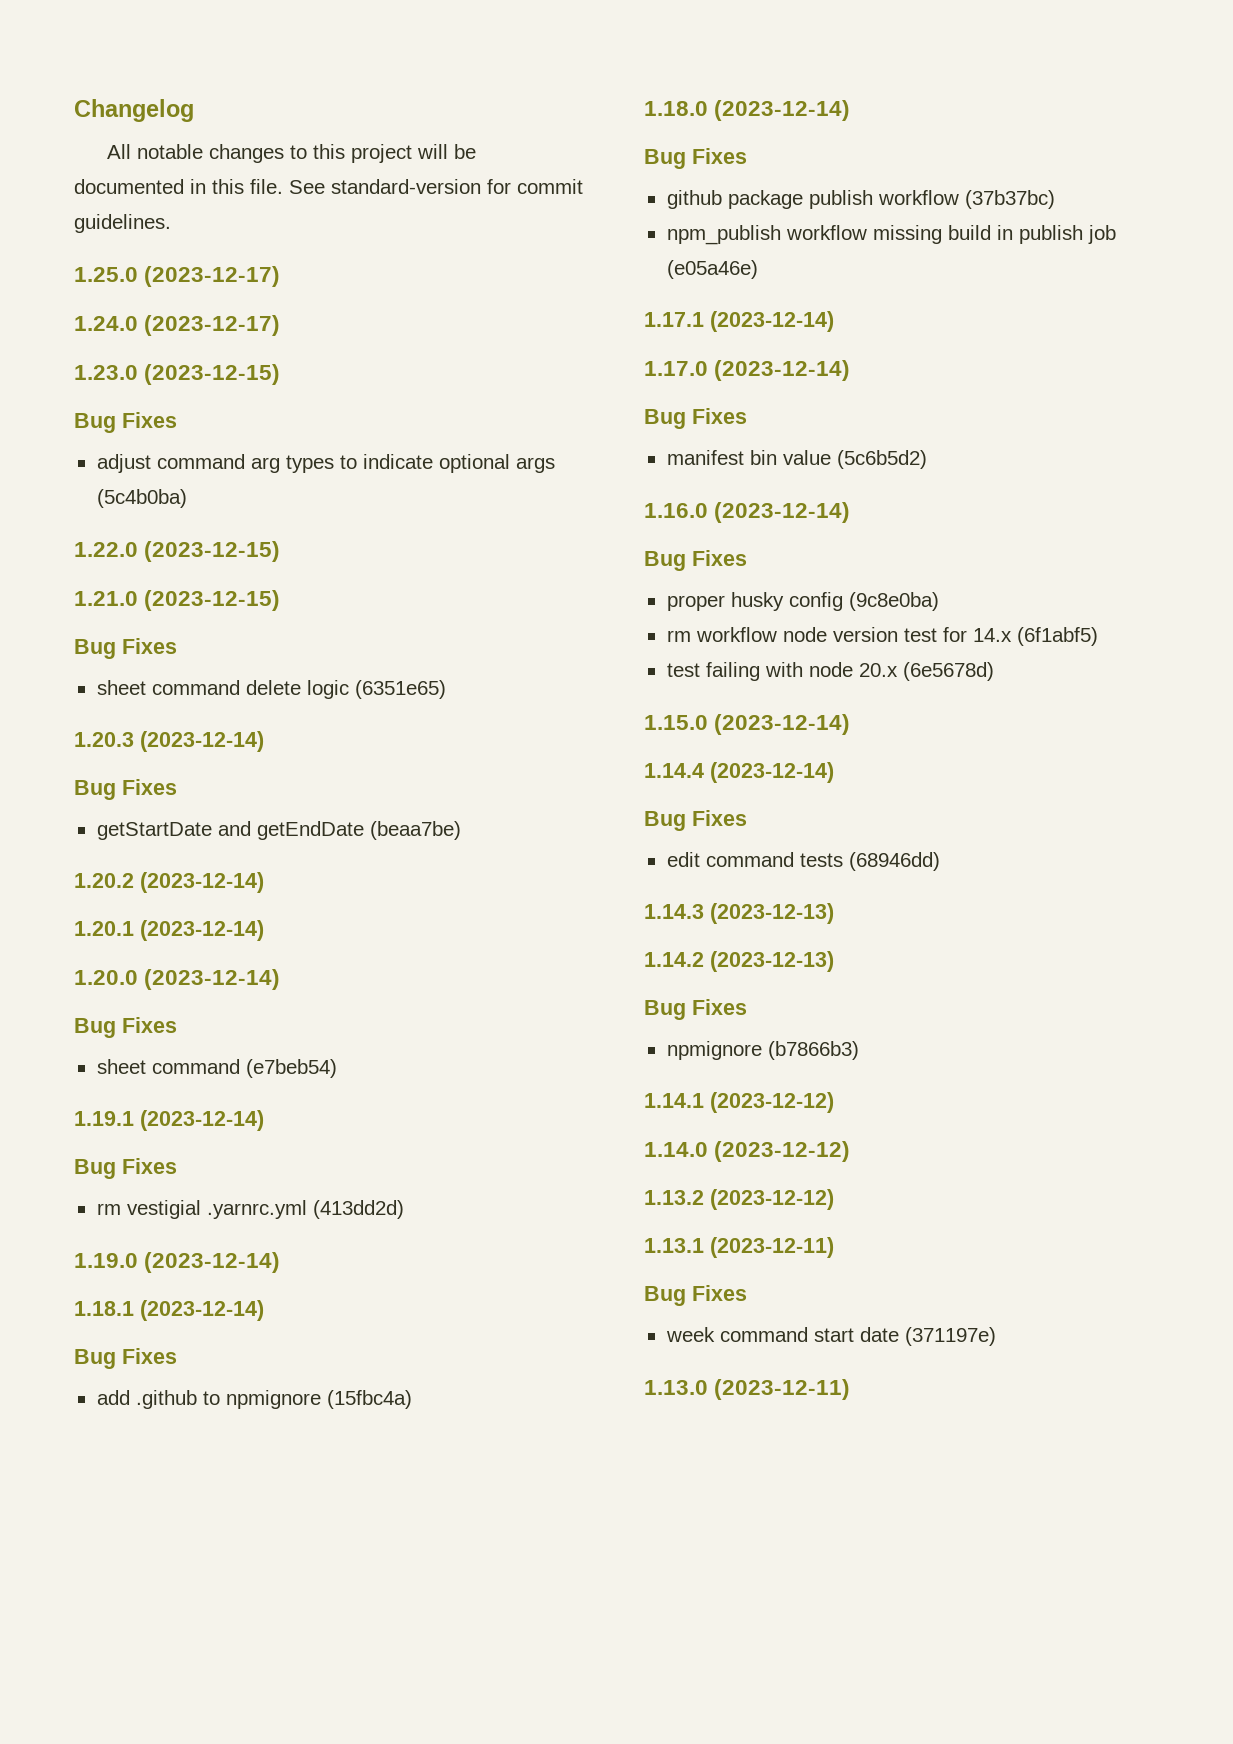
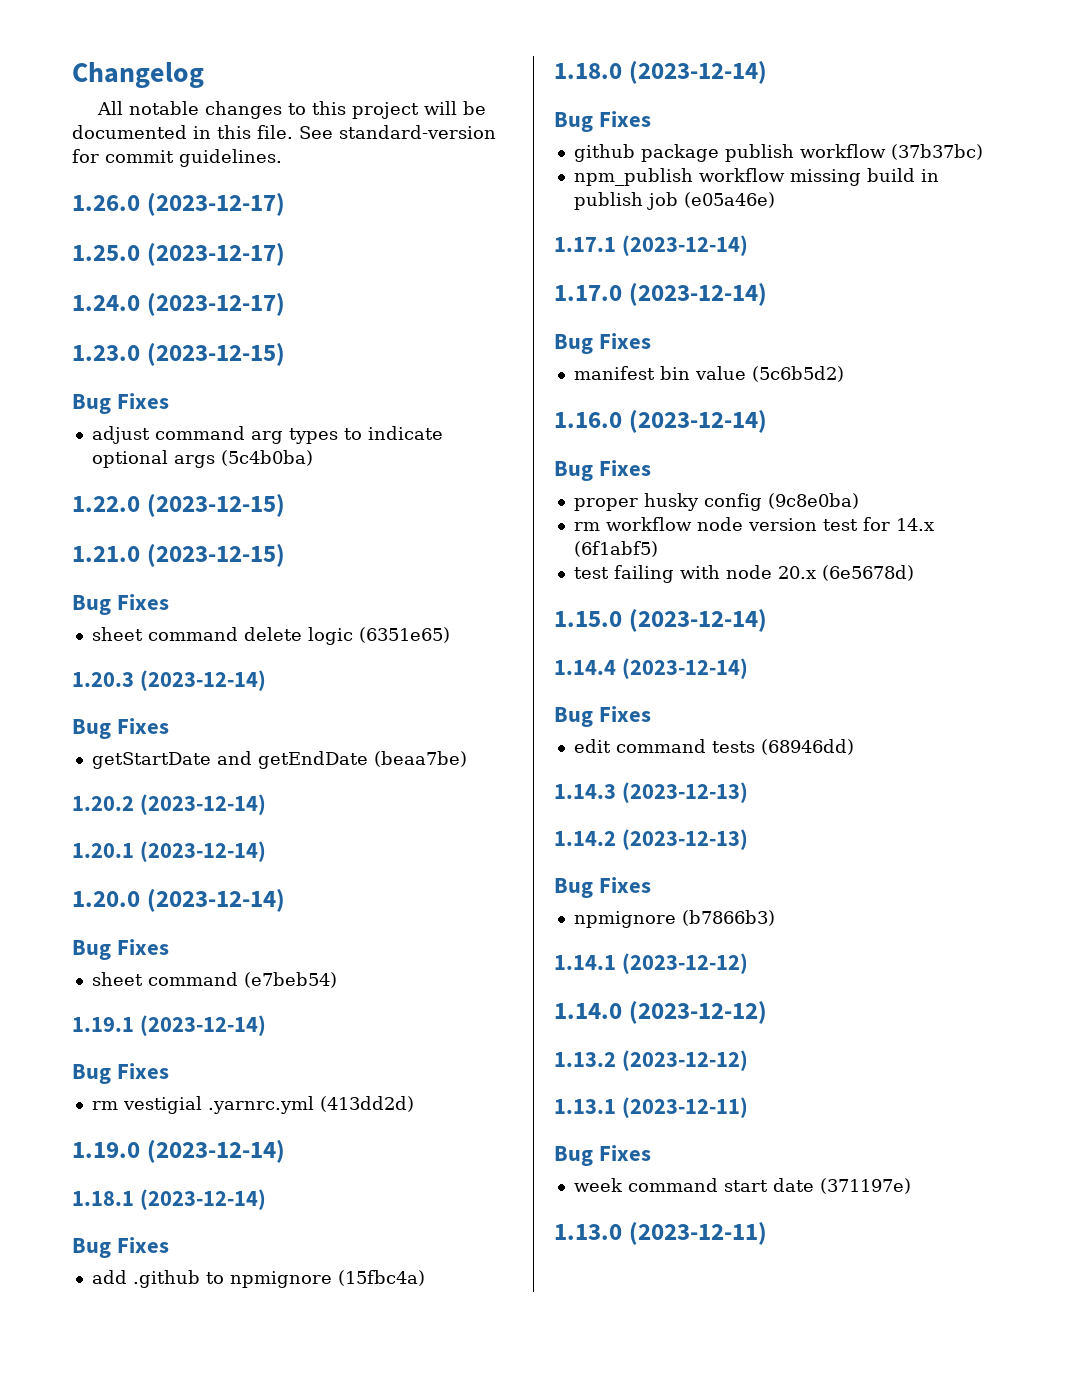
+ 1.26.0 (2023-12-17)

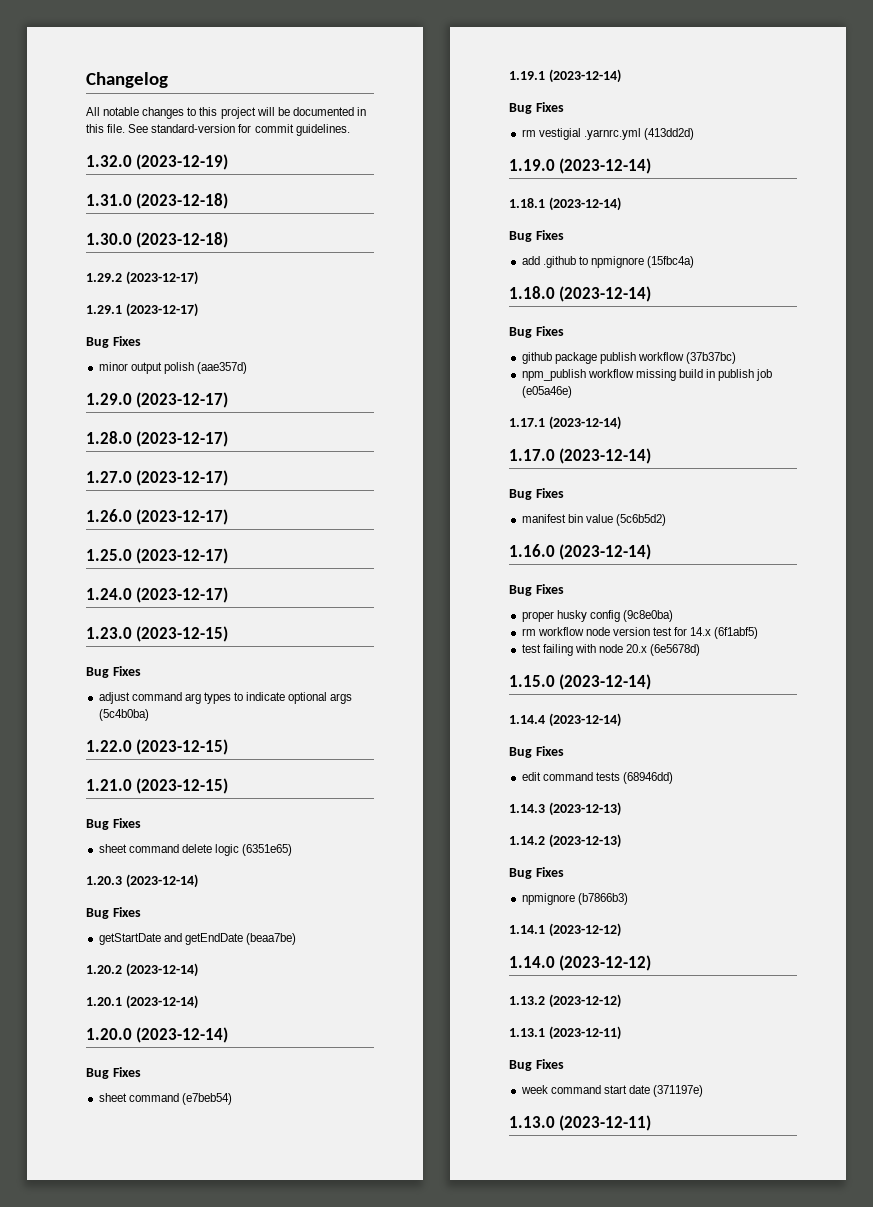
+ 1.32.0 (2023-12-19)
+ 1.31.0 (2023-12-18)
+ 1.30.0 (2023-12-18)
+ 1.29.2 (2023-12-17)
+ 1.29.1 (2023-12-17)
+ Bug Fixes
+ minor output polish (aae357d)
+ 1.29.0 (2023-12-17)
+ 1.28.0 (2023-12-17)
+ 1.27.0 (2023-12-17)

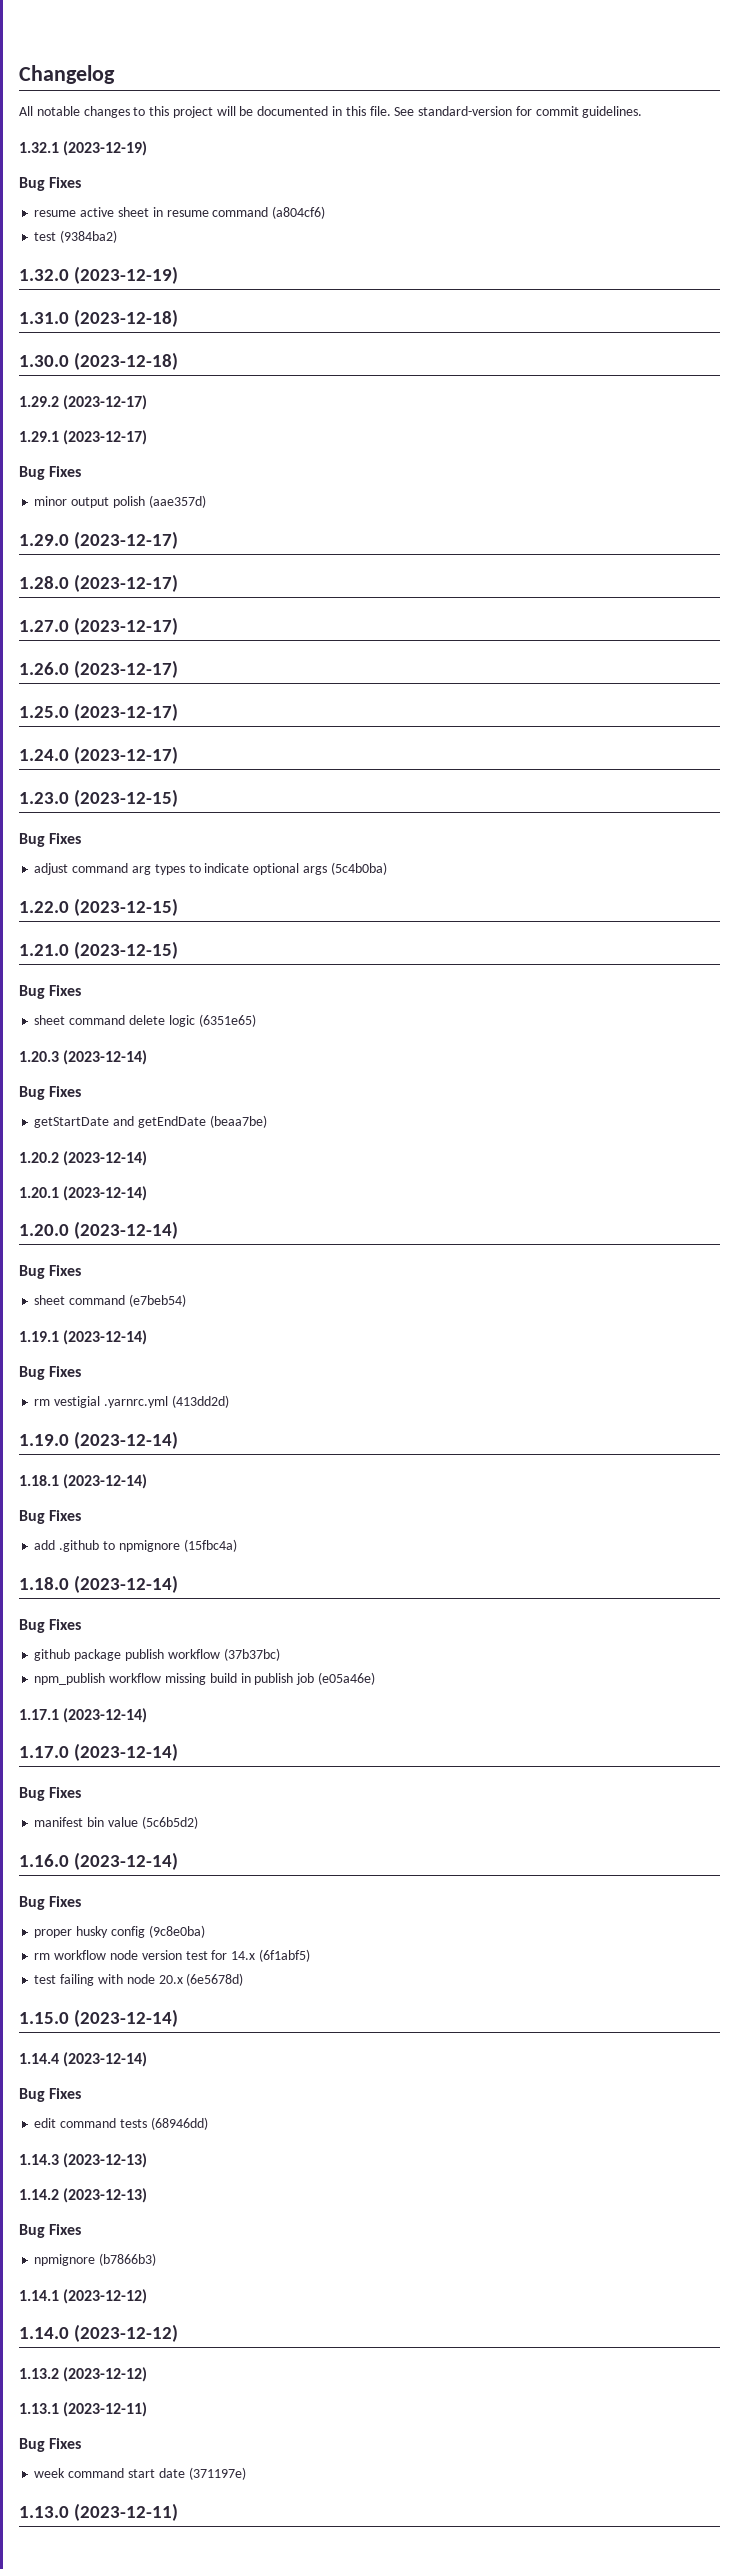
+ 1.32.1 (2023-12-19)
+ Bug Fixes
+ resume active sheet in resume command (a804cf6)
+ test (9384ba2)

